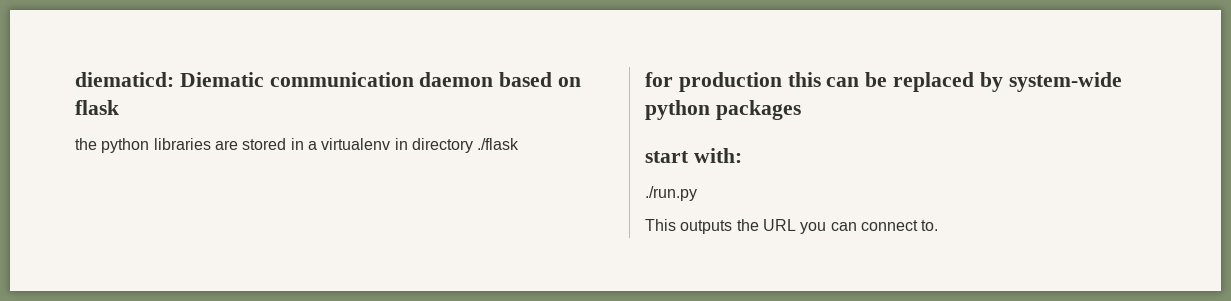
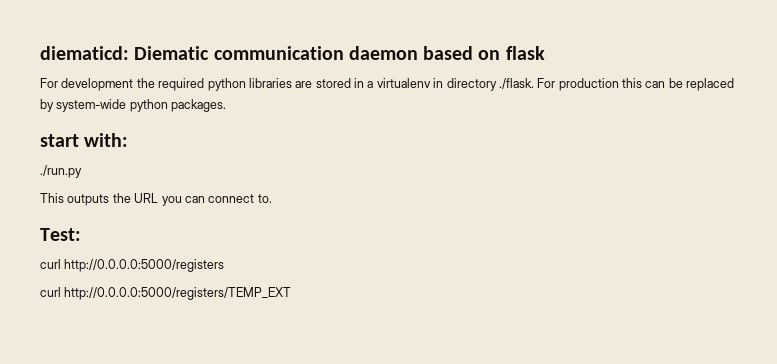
- the python libraries are stored in a virtualenv in directory ./flask
- for production this can be replaced by system-wide python packages
+ For development the required python libraries are stored in a virtualenv in directory ./flask. For production this can be replaced by system-wide python packages.
+ Test:
+ curl http://0.0.0.0:5000/registers
+ curl http://0.0.0.0:5000/registers/TEMP_EXT

